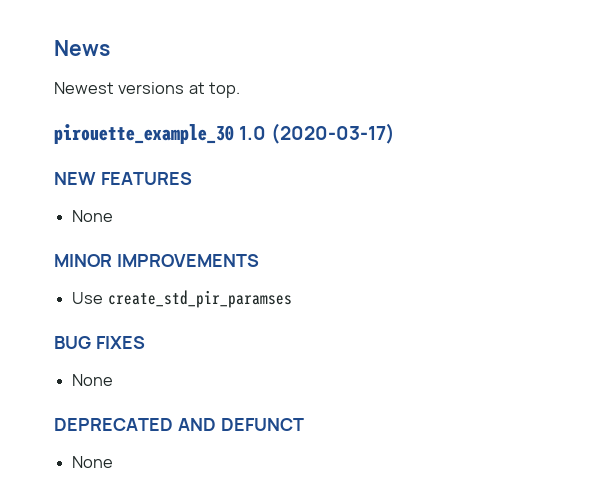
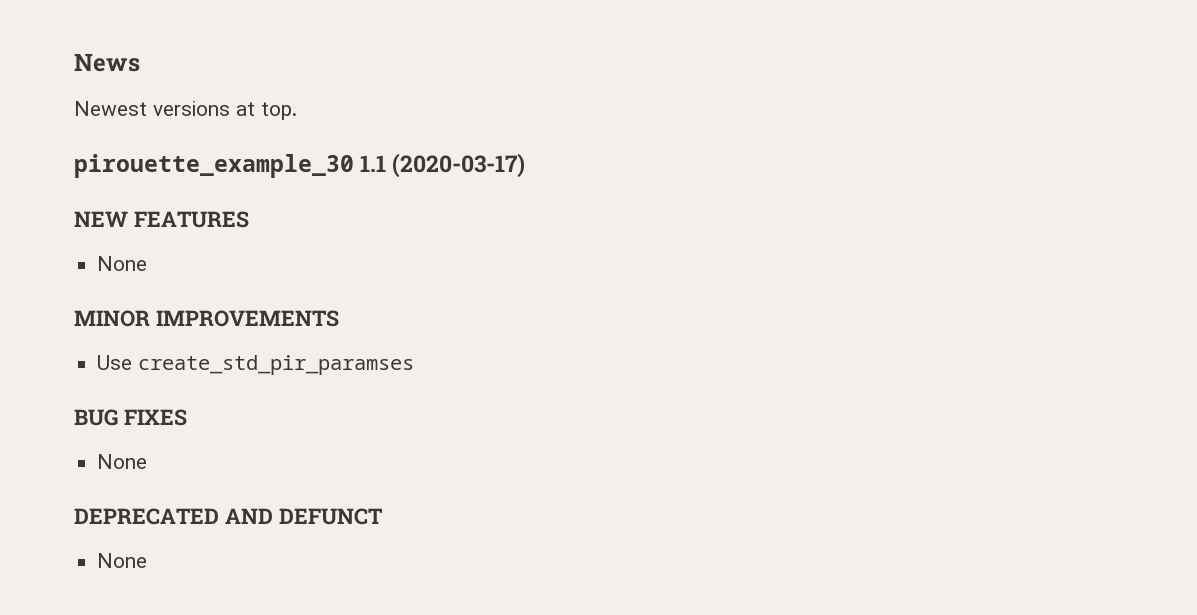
- pirouette_example_30 1.0 (2020-03-17)
+ pirouette_example_30 1.1 (2020-03-17)

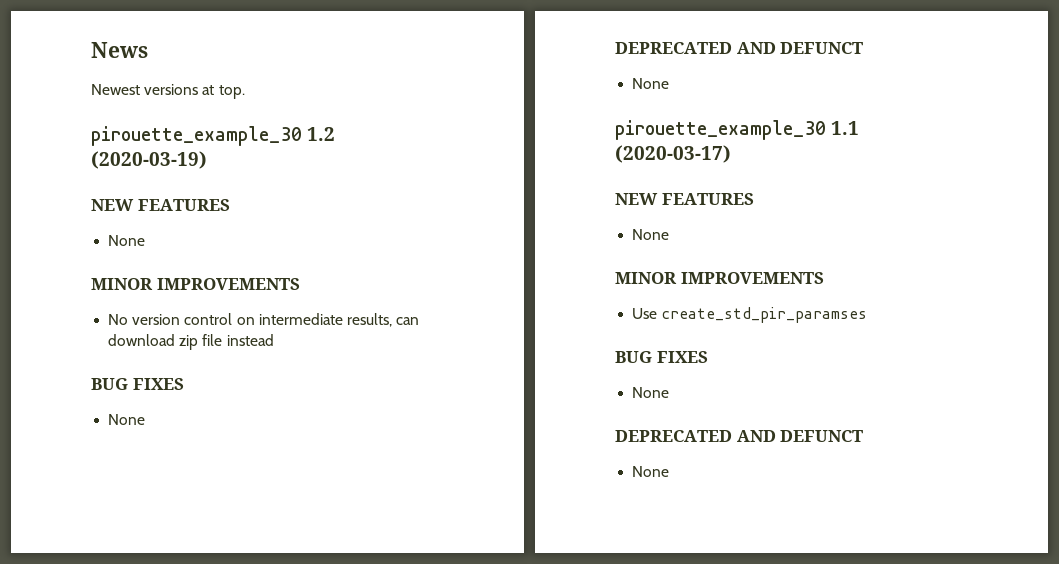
+ pirouette_example_30 1.2 (2020-03-19)
+ NEW FEATURES
+ None
+ MINOR IMPROVEMENTS
+ No version control on intermediate results, can download zip file instead
+ BUG FIXES
+ None
+ DEPRECATED AND DEFUNCT
+ None

